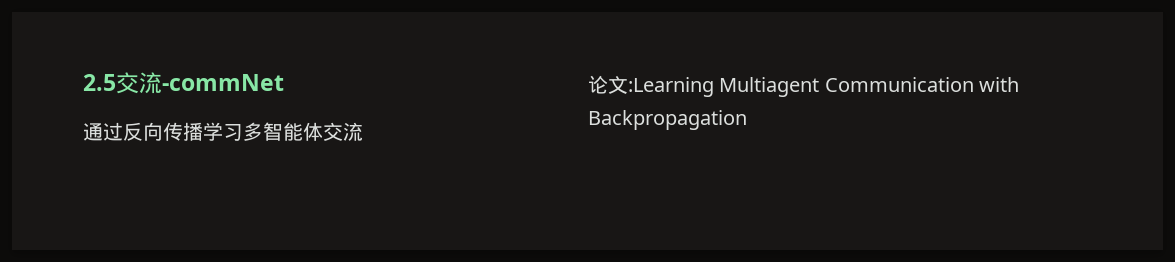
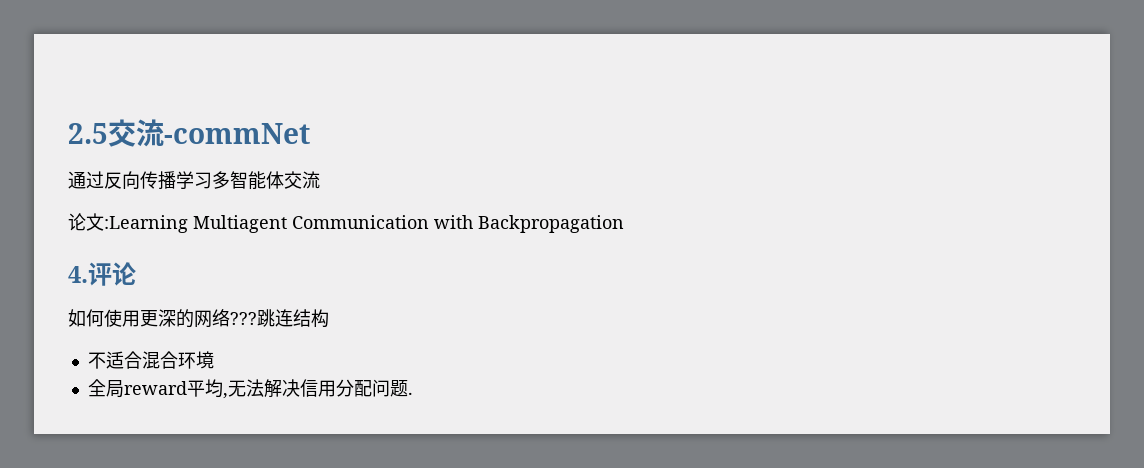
+ 4.评论
+ 如何使用更深的网络???跳连结构
+ 不适合混合环境
+ 全局reward平均,无法解决信用分配问题.

